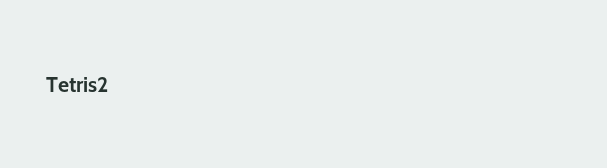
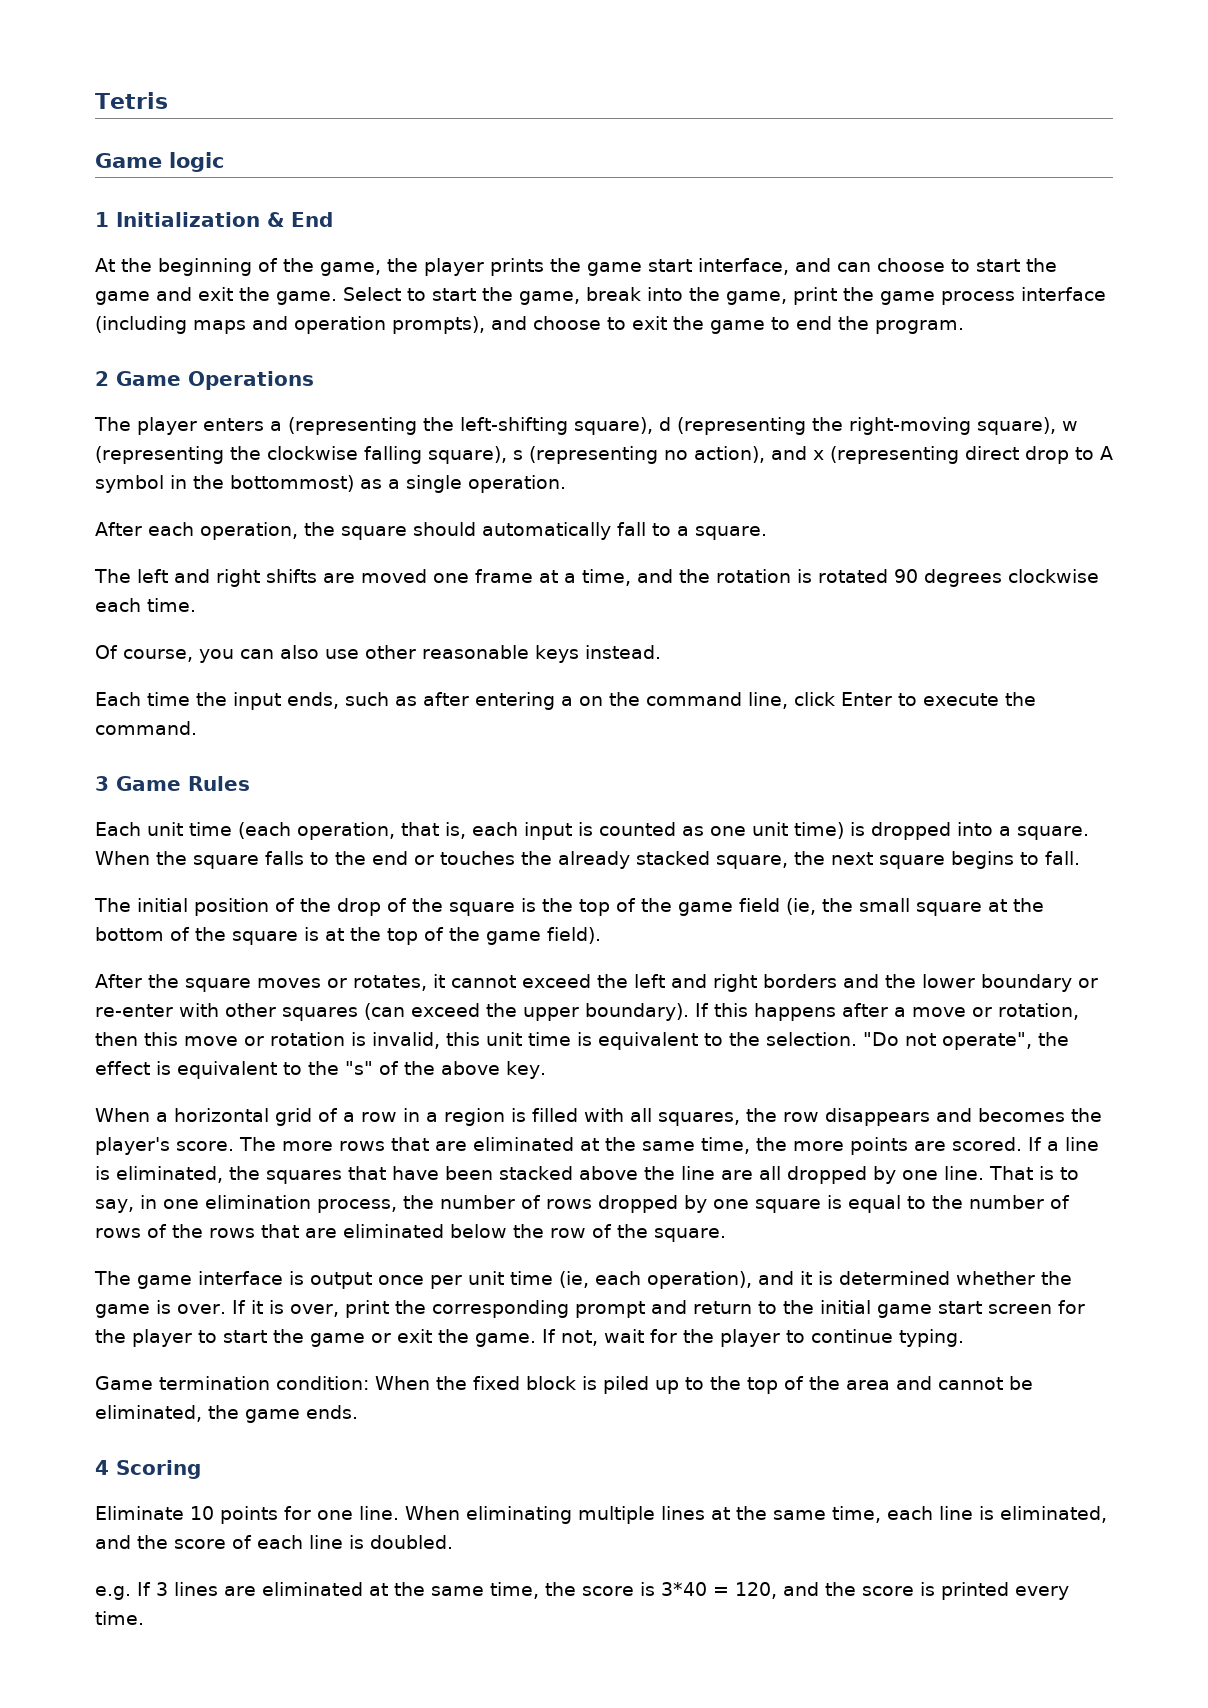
- Tetris2
+ Tetris
+ Game logic
+ 1 Initialization & End
+ At the beginning of the game, the player prints the game start interface, and can choose to start the game and exit the game. Select to start the game, break into the game, print the game process interface (including maps and operation prompts), and choose to exit the game to end the program.
+ 2 Game Operations
+ The player enters a (representing the left-shifting square), d (representing the right-moving square), w (representing the clockwise falling square), s (representing no action), and x (representing direct drop to A symbol in the bottommost) as a single operation.
+ After each operation, the square should automatically fall to a square.
+ The left and right shifts are moved one frame at a time, and the rotation is rotated 90 degrees clockwise each time.
+ Of course, you can also use other reasonable keys instead.
+ Each time the input ends, such as after entering a on the command line, click Enter to execute the command.
+ 3 Game Rules
+ Each unit time (each operation, that is, each input is counted as one unit time) is dropped into a square. When the square falls to the end or touches the already stacked square, the next square begins to fall.
+ The initial position of the drop of the square is the top of the game field (ie, the small square at the bottom of the square is at the top of the game field).
+ After the square moves or rotates, it cannot exceed the left and right borders and the lower boundary or re-enter with other squares (can exceed the upper boundary). If this happens after a move or rotation, then this move or rotation is invalid, this unit time is equivalent to the selection. "Do not operate", the effect is equivalent to the "s" of the above key.
+ When a horizontal grid of a row in a region is filled with all squares, the row disappears and becomes the player's score. The more rows that are eliminated at the same time, the more points are scored. If a line is eliminated, the squares that have been stacked above the line are all dropped by one line. That is to say, in one elimination process, the number of rows dropped by one square is equal to the number of rows of the rows that are eliminated below the row of the square.
+ The game interface is output once per unit time (ie, each operation), and it is determined whether the game is over. If it is over, print the corresponding prompt and return to the initial game start screen for the player to start the game or exit the game. If not, wait for the player to continue typing.
+ Game termination condition: When the fixed block is piled up to the top of the area and cannot be eliminated, the game ends.
+ 4 Scoring
+ Eliminate 10 points for one line. When eliminating multiple lines at the same time, each line is eliminated, and the score of each line is doubled.
+ e.g. If 3 lines are eliminated at the same time, the score is 3*40 = 120, and the score is printed every time.

